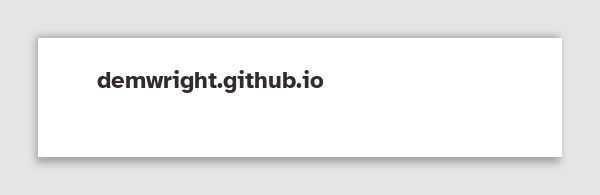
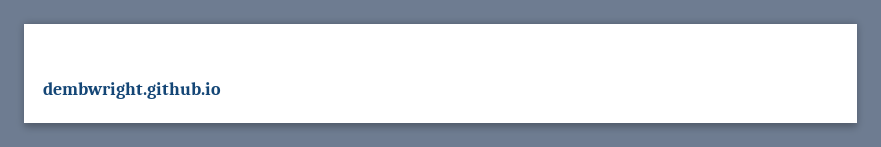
- demwright.github.io
+ dembwright.github.io

